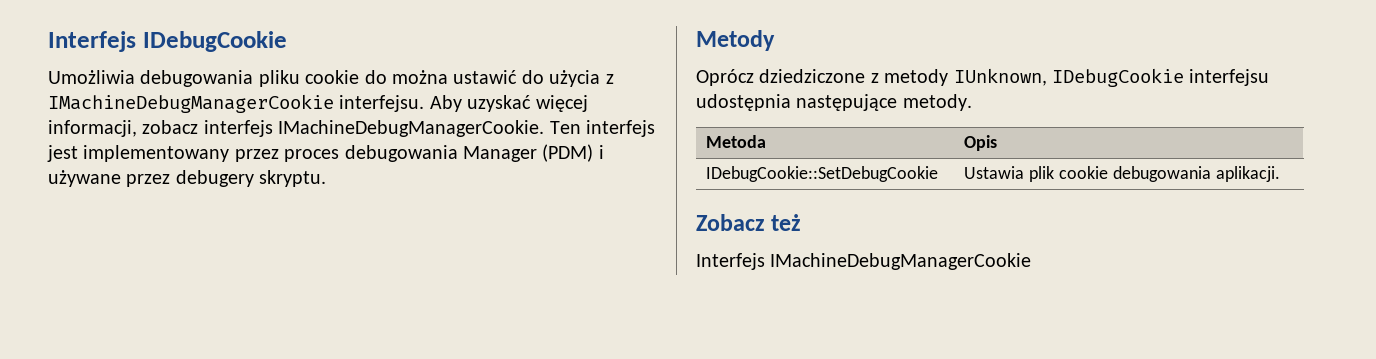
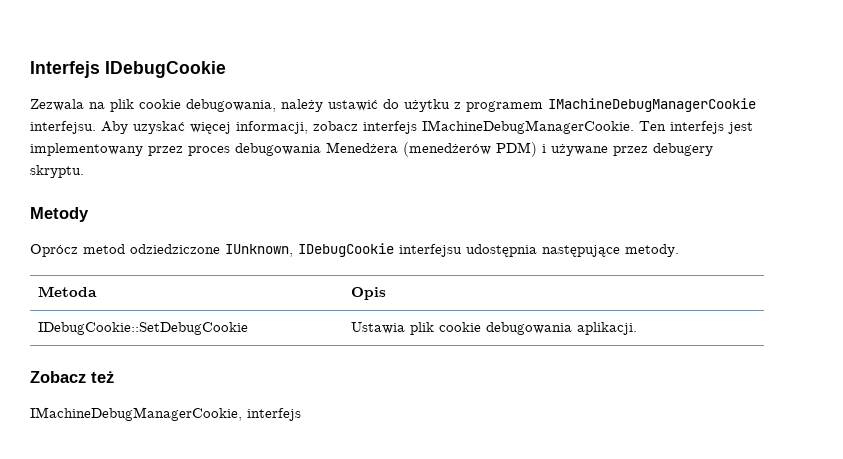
- Umożliwia debugowania pliku cookie do można ustawić do użycia z IMachineDebugManagerCookie interfejsu.
+ Zezwala na plik cookie debugowania, należy ustawić do użytku z programem IMachineDebugManagerCookie interfejsu.
- Ten interfejs jest implementowany przez proces debugowania Manager (PDM) i używane przez debugery skryptu.
+ Ten interfejs jest implementowany przez proces debugowania Menedżera (menedżerów PDM) i używane przez debugery skryptu.
- Oprócz dziedziczone z metody IUnknown, IDebugCookie interfejsu udostępnia następujące metody.
+ Oprócz metod odziedziczone IUnknown, IDebugCookie interfejsu udostępnia następujące metody.
- Interfejs IMachineDebugManagerCookie
+ IMachineDebugManagerCookie, interfejs

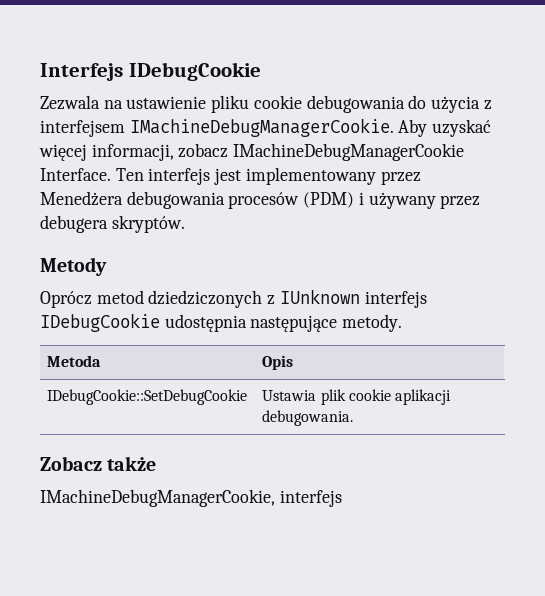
- Zezwala na plik cookie debugowania, należy ustawić do użytku z programem IMachineDebugManagerCookie interfejsu.
+ Zezwala na ustawienie pliku cookie debugowania do użycia z interfejsem IMachineDebugManagerCookie.
- Aby uzyskać więcej informacji, zobacz interfejs IMachineDebugManagerCookie.
+ Aby uzyskać więcej informacji, zobacz IMachineDebugManagerCookie Interface.
- Ten interfejs jest implementowany przez proces debugowania Menedżera (menedżerów PDM) i używane przez debugery skryptu.
+ Ten interfejs jest implementowany przez Menedżera debugowania procesów (PDM) i używany przez debugera skryptów.
  Metody
- Oprócz metod odziedziczone IUnknown, IDebugCookie interfejsu udostępnia następujące metody.
+ Oprócz metod dziedziczonych z IUnknown interfejs IDebugCookie udostępnia następujące metody.
- IDebugCookie::SetDebugCookie | Ustawia plik cookie debugowania aplikacji.
+ IDebugCookie::SetDebugCookie | Ustawia plik cookie aplikacji debugowania.
- Zobacz też
+ Zobacz także

